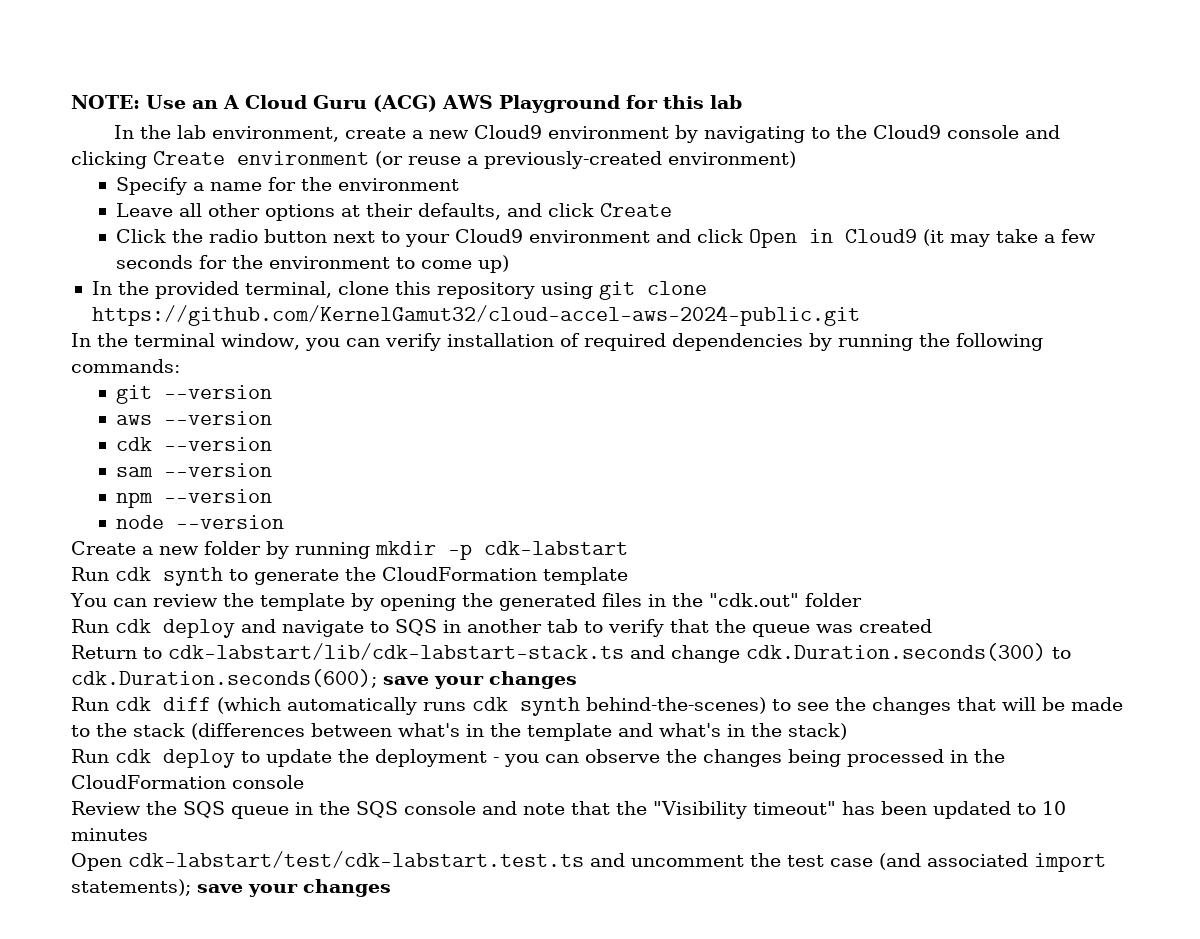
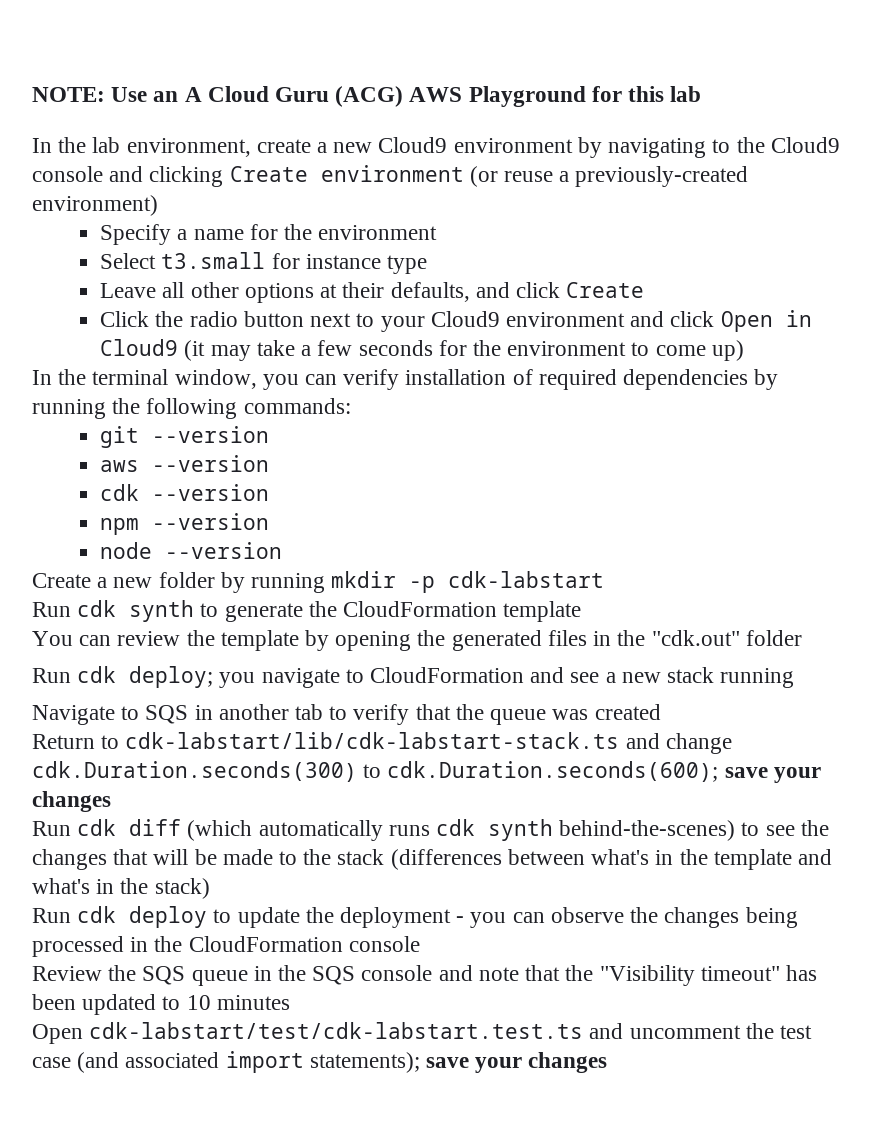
+ Select t3.small for instance type
- In the provided terminal, clone this repository using git clone https://github.com/KernelGamut32/cloud-accel-aws-2024-public.git
- sam --version
- Run cdk deploy and navigate to SQS in another tab to verify that the queue was created
+ Run cdk deploy; you navigate to CloudFormation and see a new stack running
+ Navigate to SQS in another tab to verify that the queue was created

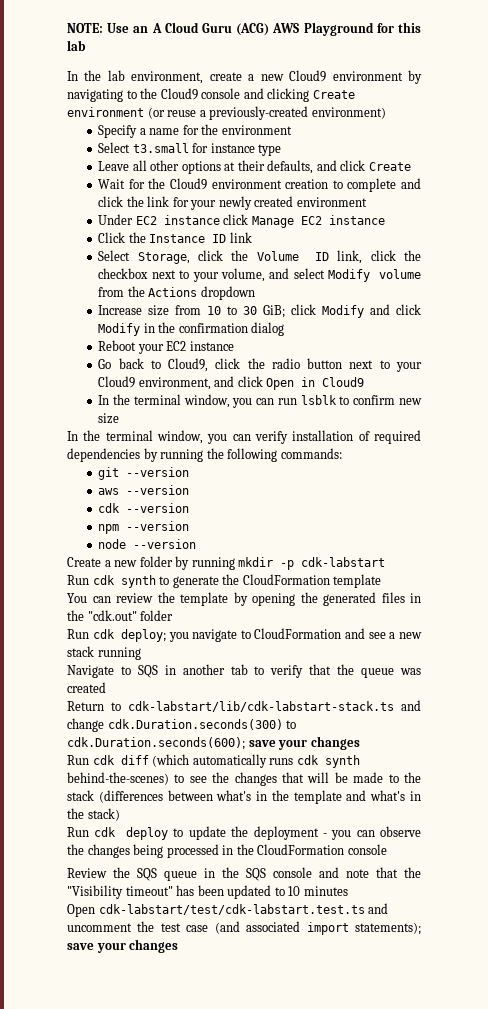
- Click the radio button next to your Cloud9 environment and click Open in Cloud9 (it may take a few seconds for the environment to come up)
+ Wait for the Cloud9 environment creation to complete and click the link for your newly created environment
+ Under EC2 instance click Manage EC2 instance
+ Click the Instance ID link
+ Select Storage, click the Volume ID link, click the checkbox next to your volume, and select Modify volume from the Actions dropdown
+ Increase size from 10 to 30 GiB; click Modify and click Modify in the confirmation dialog
+ Reboot your EC2 instance
+ Go back to Cloud9, click the radio button next to your Cloud9 environment, and click Open in Cloud9
+ In the terminal window, you can run lsblk to confirm new size

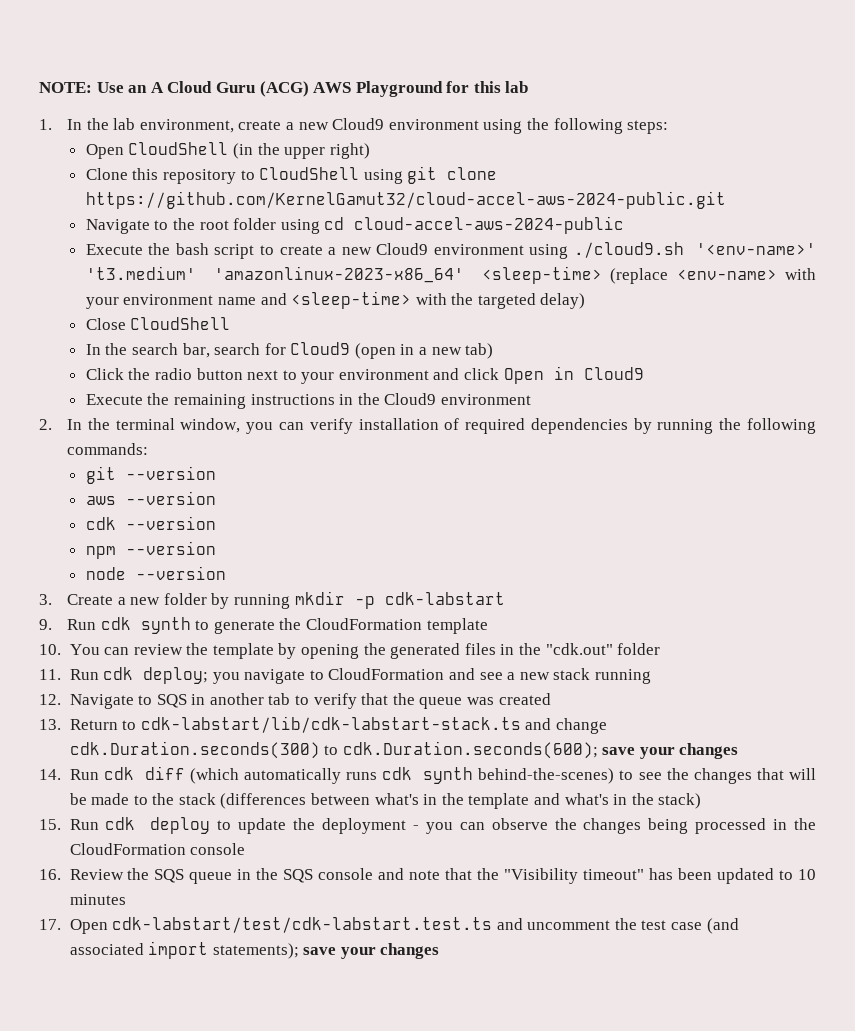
- In the lab environment, create a new Cloud9 environment by navigating to the Cloud9 console and clicking Create environment (or reuse a previously-created environment)
- Specify a name for the environment
- Select t3.small for instance type
- Leave all other options at their defaults, and click Create
- Wait for the Cloud9 environment creation to complete and click the link for your newly created environment
- Under EC2 instance click Manage EC2 instance
- Click the Instance ID link
- Select Storage, click the Volume ID link, click the checkbox next to your volume, and select Modify volume from the Actions dropdown
- Increase size from 10 to 30 GiB; click Modify and click Modify in the confirmation dialog
- Reboot your EC2 instance
- Go back to Cloud9, click the radio button next to your Cloud9 environment, and click Open in Cloud9
+ 1. In the lab environment, create a new Cloud9 environment using the following steps:
+ Open CloudShell (in the upper right)
+ Clone this repository to CloudShell using git clone https://github.com/KernelGamut32/cloud-accel-aws-2024-public.git
+ Navigate to the root folder using cd cloud-accel-aws-2024-public
+ Execute the bash script to create a new Cloud9 environment using ./cloud9.sh '<env-name>' 't3.medium' 'amazonlinux-2023-x86_64' <sleep-time> (replace <env-name> with your environment name and <sleep-time> with the targeted delay)
+ Close CloudShell
+ In the search bar, search for Cloud9 (open in a new tab)
+ Click the radio button next to your environment and click Open in Cloud9
- In the terminal window, you can run lsblk to confirm new size
- In the terminal window, you can verify installation of required dependencies by running the following commands:
+ Execute the remaining instructions in the Cloud9 environment
+ 2. In the terminal window, you can verify installation of required dependencies by running the following commands:
- Create a new folder by running mkdir -p cdk-labstart
+ 3. Create a new folder by running mkdir -p cdk-labstart
- Run cdk synth to generate the CloudFormation template
+ 9. Run cdk synth to generate the CloudFormation template
- You can review the template by opening the generated files in the "cdk.out" folder
+ 10. You can review the template by opening the generated files in the "cdk.out" folder
- Run cdk deploy; you navigate to CloudFormation and see a new stack running
+ 11. Run cdk deploy; you navigate to CloudFormation and see a new stack running
- Navigate to SQS in another tab to verify that the queue was created
+ 12. Navigate to SQS in another tab to verify that the queue was created
- Return to cdk-labstart/lib/cdk-labstart-stack.ts and change cdk.Duration.seconds(300) to cdk.Duration.seconds(600); save your changes
+ 13. Return to cdk-labstart/lib/cdk-labstart-stack.ts and change cdk.Duration.seconds(300) to cdk.Duration.seconds(600); save your changes
- Run cdk diff (which automatically runs cdk synth behind-the-scenes) to see the changes that will be made to the stack (differences between what's in the template and what's in the stack)
+ 14. Run cdk diff (which automatically runs cdk synth behind-the-scenes) to see the changes that will be made to the stack (differences between what's in the template and what's in the stack)
- Run cdk deploy to update the deployment - you can observe the changes being processed in the CloudFormation console
+ 15. Run cdk deploy to update the deployment - you can observe the changes being processed in the CloudFormation console
- Review the SQS queue in the SQS console and note that the "Visibility timeout" has been updated to 10 minutes
+ 16. Review the SQS queue in the SQS console and note that the "Visibility timeout" has been updated to 10 minutes
- Open cdk-labstart/test/cdk-labstart.test.ts and uncomment the test case (and associated import statements); save your changes
+ 17. Open cdk-labstart/test/cdk-labstart.test.ts and uncomment the test case (and associated import statements); save your changes

